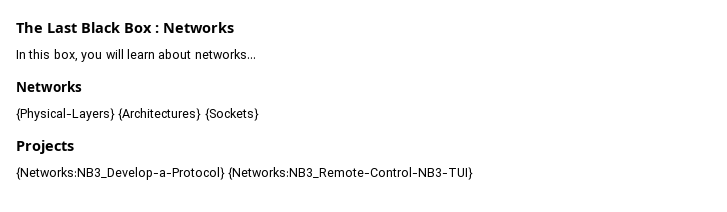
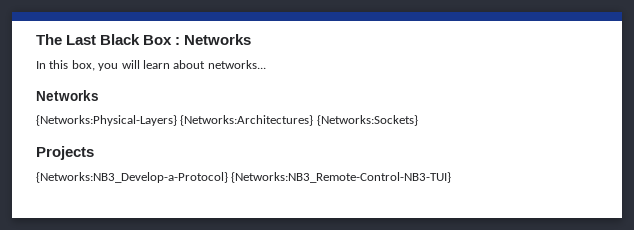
- {Physical-Layers} {Architectures} {Sockets}
+ {Networks:Physical-Layers} {Networks:Architectures} {Networks:Sockets}

